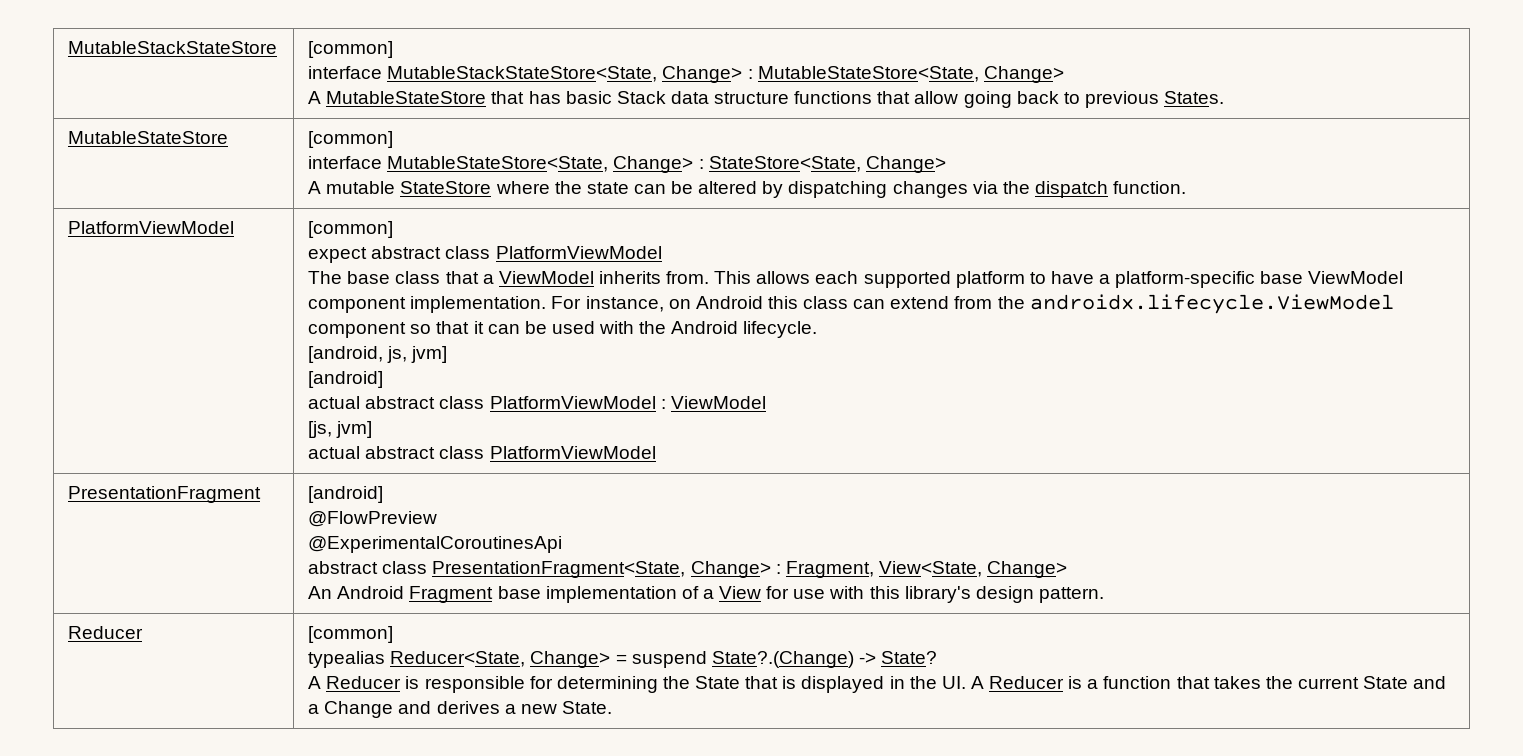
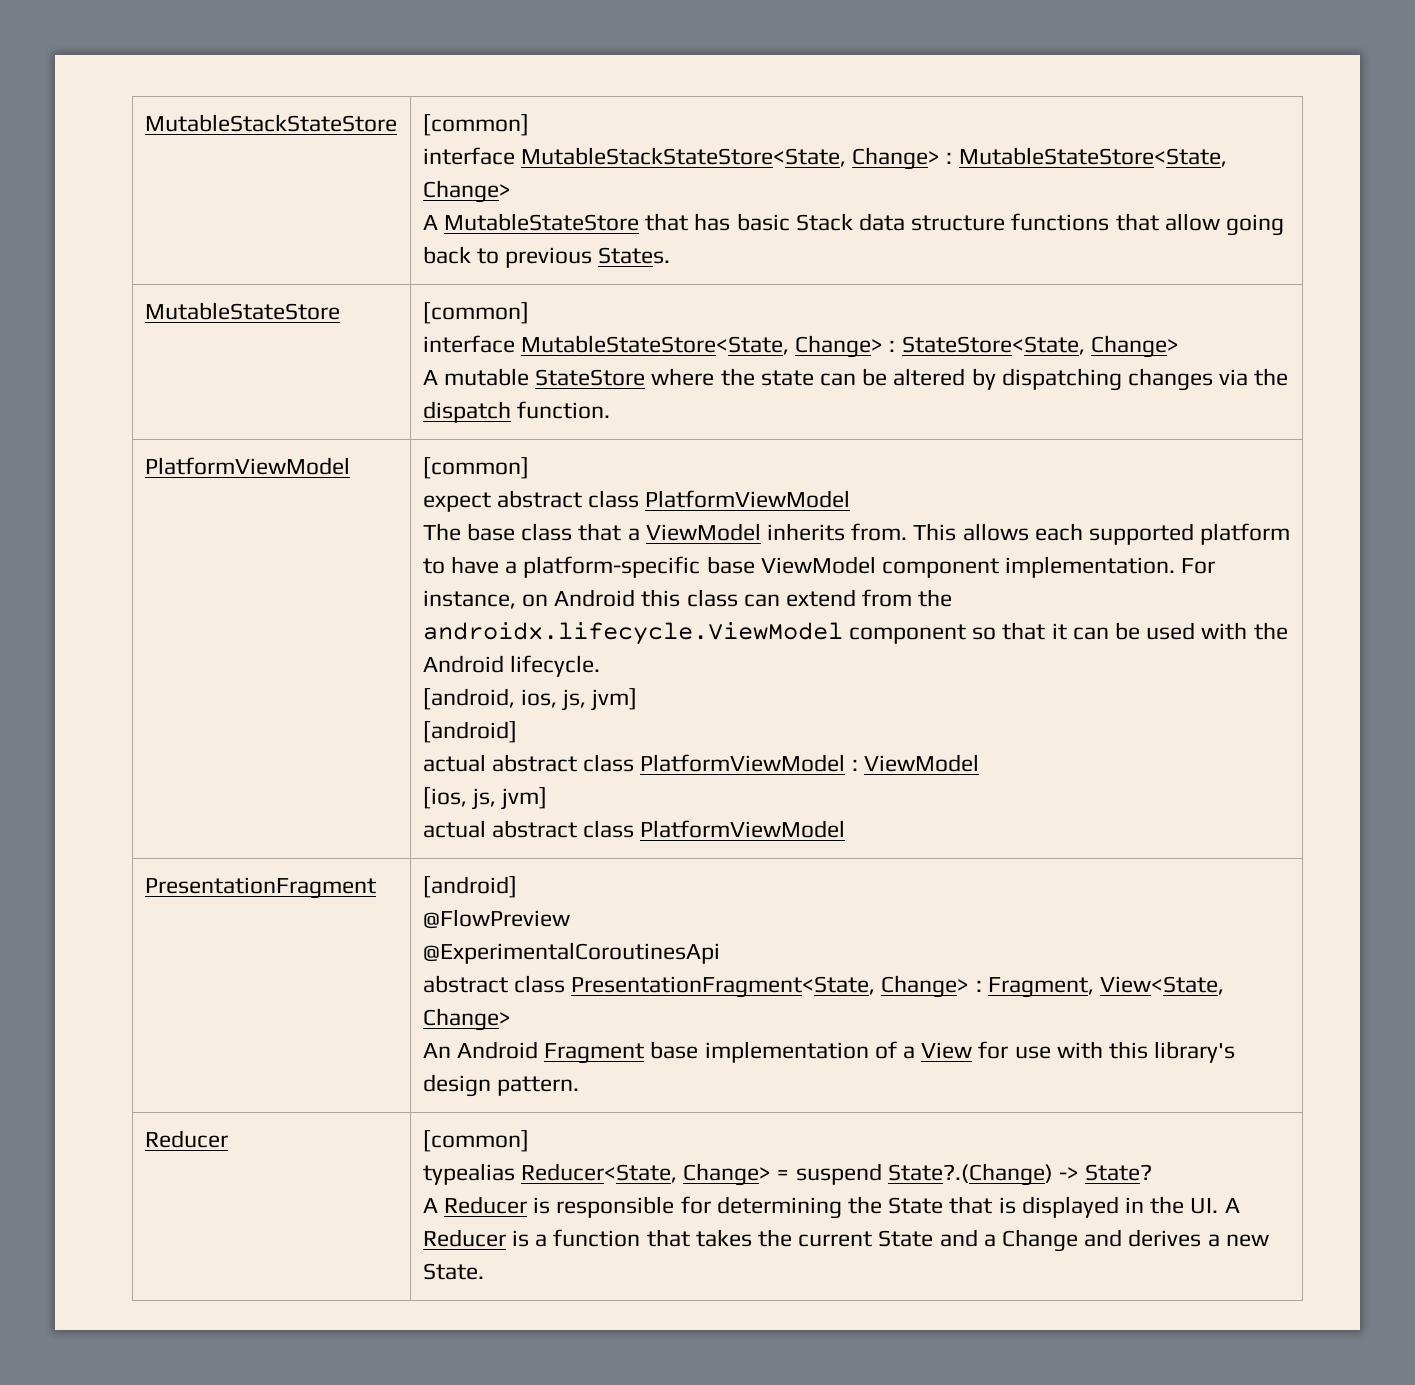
- [android, js, jvm]
+ [android, ios, js, jvm]
- [js, jvm]
+ [ios, js, jvm]

